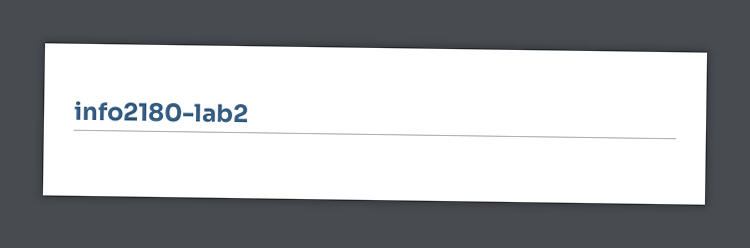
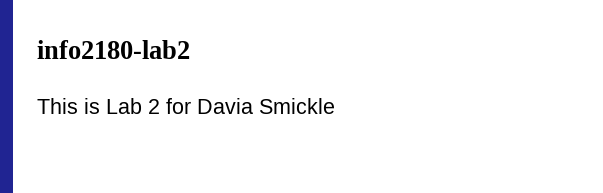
+ This is Lab 2 for Davia Smickle

